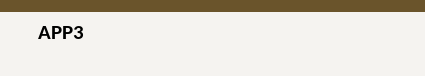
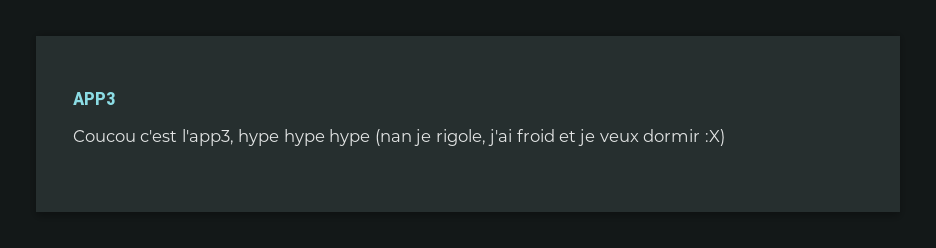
+ Coucou c'est l'app3, hype hype hype (nan je rigole, j'ai froid et je veux dormir :X)

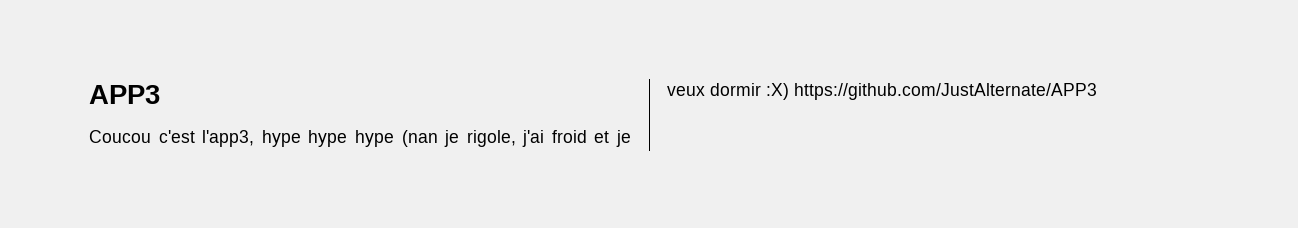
- Coucou c'est l'app3, hype hype hype (nan je rigole, j'ai froid et je veux dormir :X)
+ Coucou c'est l'app3, hype hype hype (nan je rigole, j'ai froid et je veux dormir :X) https://github.com/JustAlternate/APP3

